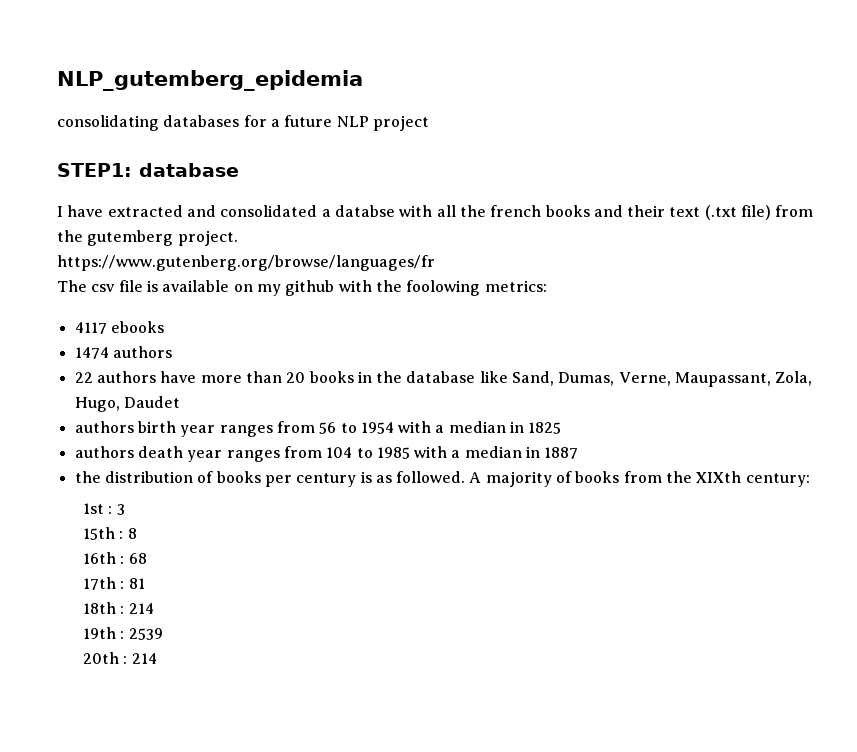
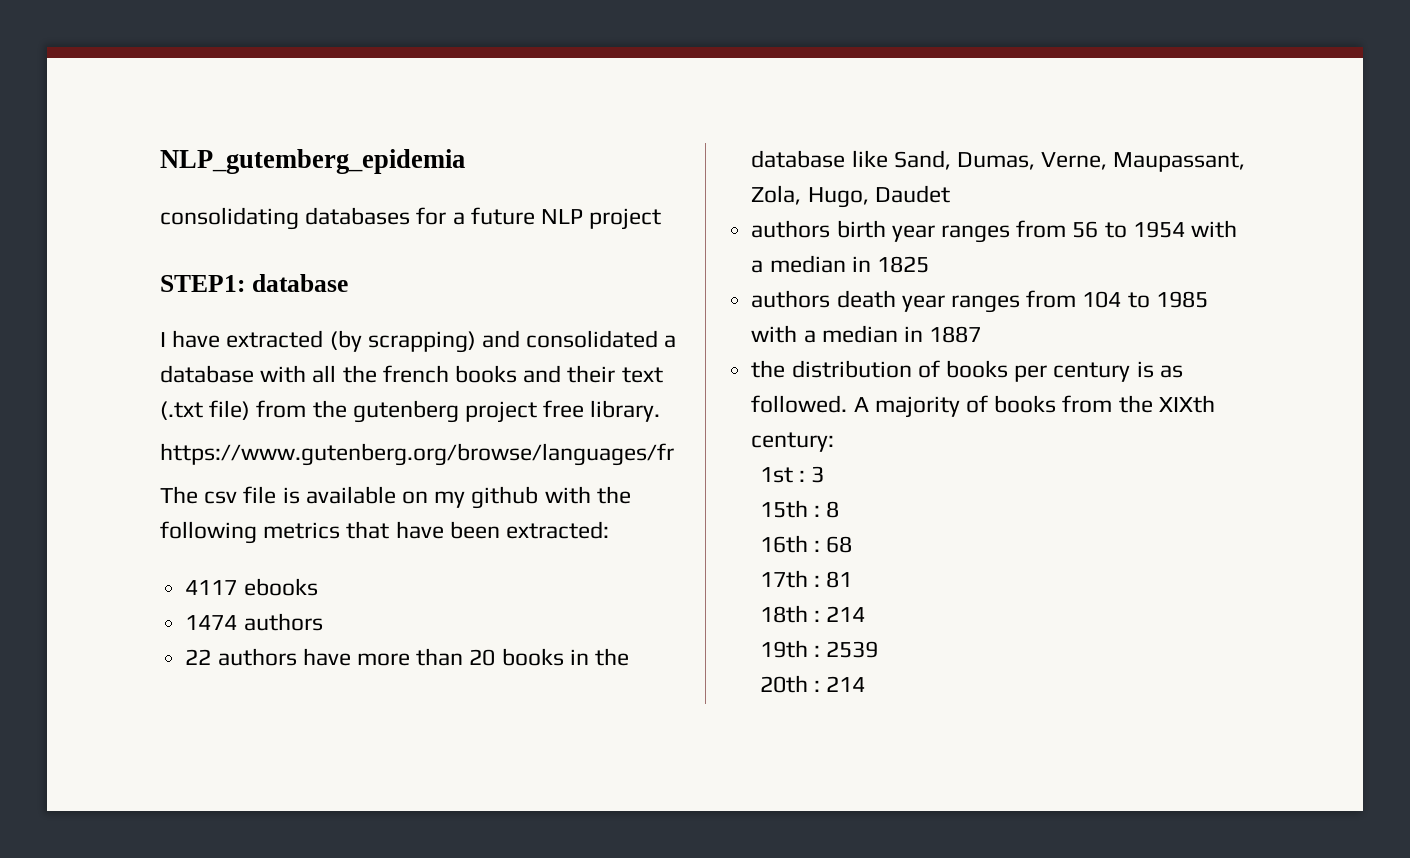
- I have extracted and consolidated a databse with all the french books and their text (.txt file) from the gutemberg project.
+ I have extracted (by scrapping) and consolidated a database with all the french books and their text (.txt file) from the gutenberg project free library.
- The csv file is available on my github with the foolowing metrics:
+ The csv file is available on my github with the following metrics that have been extracted:

